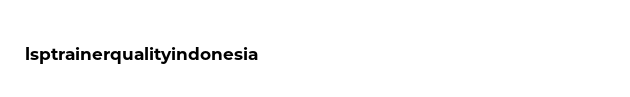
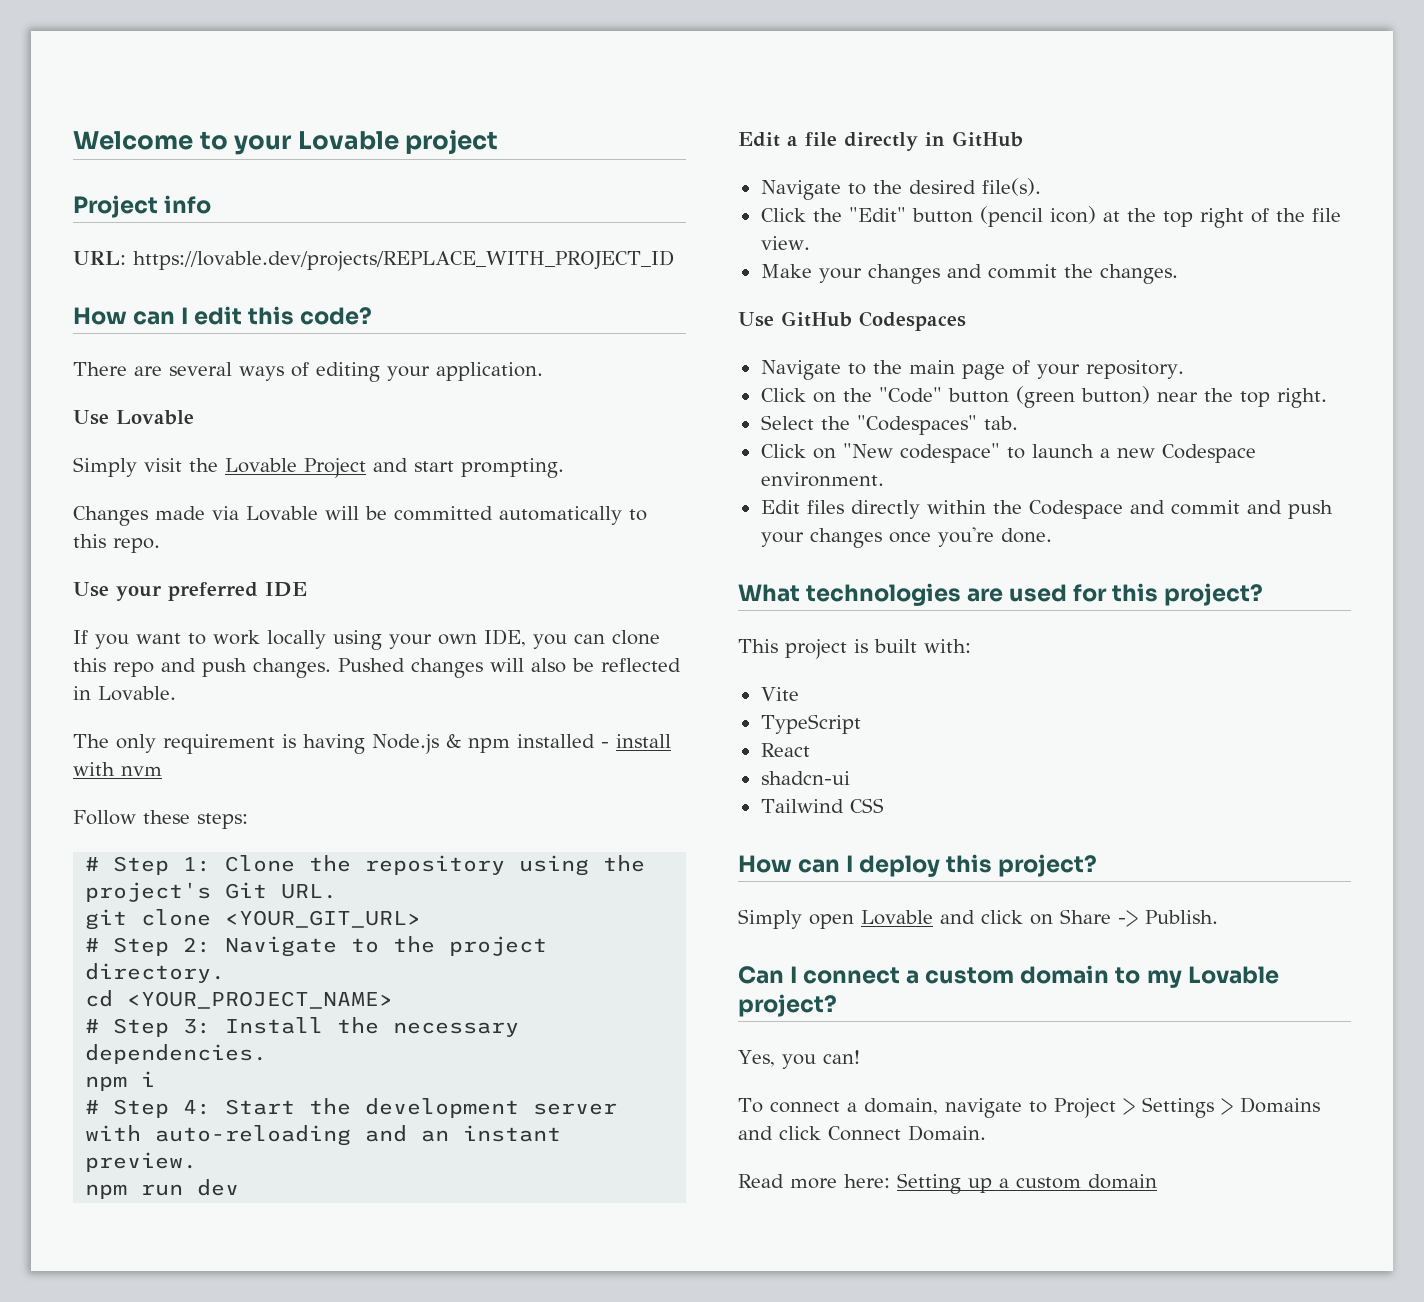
- lsptrainerqualityindonesia
+ Welcome to your Lovable project
+ Project info
+ URL: https://lovable.dev/projects/REPLACE_WITH_PROJECT_ID
+ How can I edit this code?
+ There are several ways of editing your application.
+ Use Lovable
+ Simply visit the Lovable Project and start prompting.
+ Changes made via Lovable will be committed automatically to this repo.
+ Use your preferred IDE
+ If you want to work locally using your own IDE, you can clone this repo and push changes. Pushed changes will also be reflected in Lovable.
+ The only requirement is having Node.js & npm installed - install with nvm
+ Follow these steps:
+ # Step 1: Clone the repository using the project's Git URL.
+ git clone <YOUR_GIT_URL>
+ # Step 2: Navigate to the project directory.
+ cd <YOUR_PROJECT_NAME>
+ # Step 3: Install the necessary dependencies.
+ npm i
+ # Step 4: Start the development server with auto-reloading and an instant preview.
+ npm run dev
+ Edit a file directly in GitHub
+ Navigate to the desired file(s).
+ Click the "Edit" button (pencil icon) at the top right of the file view.
+ Make your changes and commit the changes.
+ Use GitHub Codespaces
+ Navigate to the main page of your repository.
+ Click on the "Code" button (green button) near the top right.
+ Select the "Codespaces" tab.
+ Click on "New codespace" to launch a new Codespace environment.
+ Edit files directly within the Codespace and commit and push your changes once you're done.
+ What technologies are used for this project?
+ This project is built with:
+ Vite
+ TypeScript
+ React
+ shadcn-ui
+ Tailwind CSS
+ How can I deploy this project?
+ Simply open Lovable and click on Share -> Publish.
+ Can I connect a custom domain to my Lovable project?
+ Yes, you can!
+ To connect a domain, navigate to Project > Settings > Domains and click Connect Domain.
+ Read more here: Setting up a custom domain

